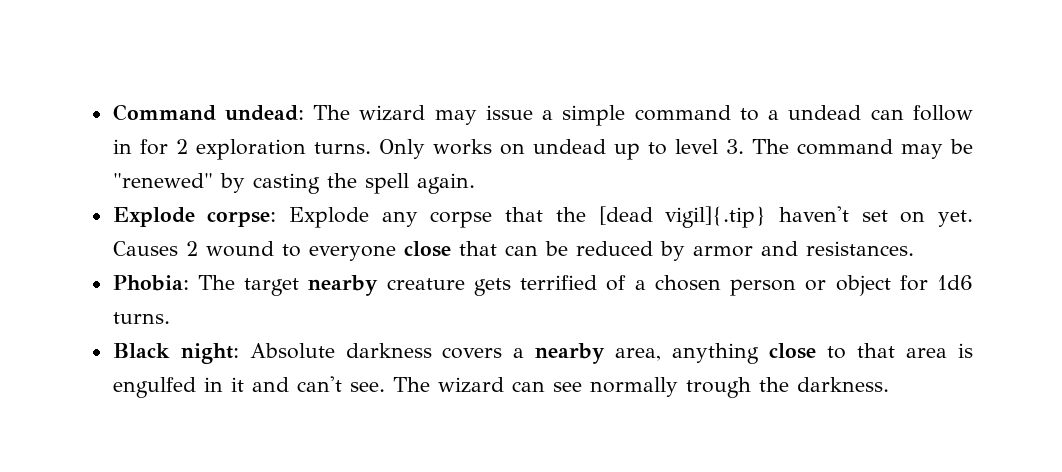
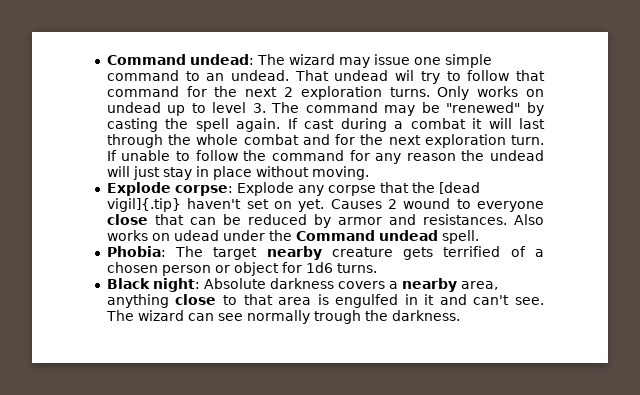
- Command undead: The wizard may issue a simple command to a undead can follow in for 2 exploration turns.
+ Command undead: The wizard may issue one simple command to an undead. That undead wil try to follow that command for the next 2 exploration turns.
+ If cast during a combat it will last through the whole combat and for the next exploration turn. If unable to follow the command for any reason the undead will just stay in place without moving.
+ Also works on udead under the Command undead spell.

